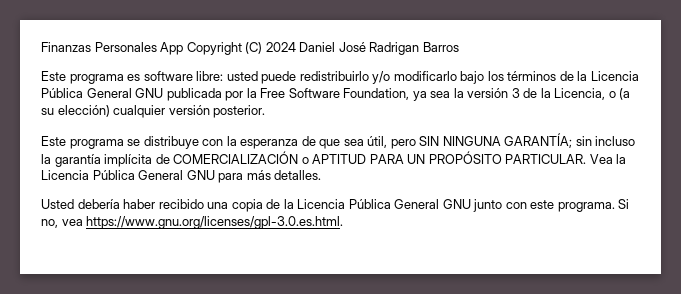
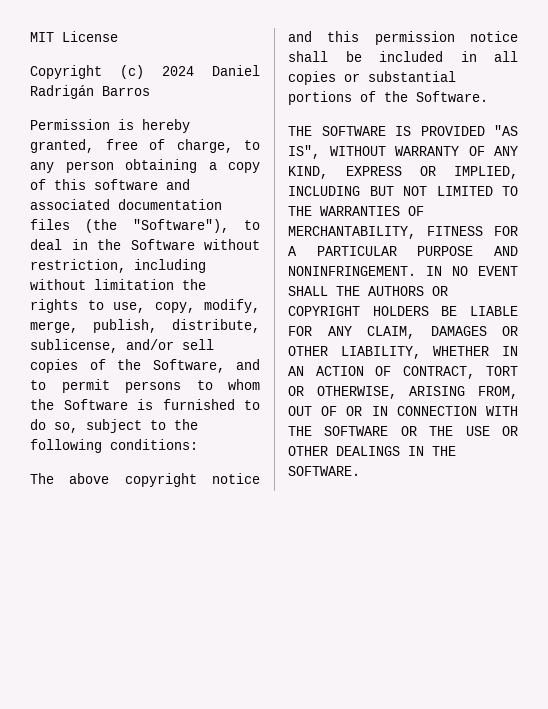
- Finanzas Personales App Copyright (C) 2024 Daniel José Radrigan Barros
- Este programa es software libre: usted puede redistribuirlo y/o modificarlo bajo los términos de la Licencia Pública General GNU publicada por la Free Software Foundation, ya sea la versión 3 de la Licencia, o (a su elección) cualquier versión posterior.
- Este programa se distribuye con la esperanza de que sea útil, pero SIN NINGUNA GARANTÍA; sin incluso la garantía implícita de COMERCIALIZACIÓN o APTITUD PARA UN PROPÓSITO PARTICULAR. Vea la Licencia Pública General GNU para más detalles.
- Usted debería haber recibido una copia de la Licencia Pública General GNU junto con este programa. Si no, vea https://www.gnu.org/licenses/gpl-3.0.es.html.
+ MIT License
+ Copyright (c) 2024 Daniel Radrigán Barros
+ Permission is hereby granted, free of charge, to any person obtaining a copy of this software and associated documentation files (the "Software"), to deal in the Software without restriction, including without limitation the rights to use, copy, modify, merge, publish, distribute, sublicense, and/or sell copies of the Software, and to permit persons to whom the Software is furnished to do so, subject to the following conditions:
+ The above copyright notice and this permission notice shall be included in all copies or substantial portions of the Software.
+ THE SOFTWARE IS PROVIDED "AS IS", WITHOUT WARRANTY OF ANY KIND, EXPRESS OR IMPLIED, INCLUDING BUT NOT LIMITED TO THE WARRANTIES OF MERCHANTABILITY, FITNESS FOR A PARTICULAR PURPOSE AND NONINFRINGEMENT. IN NO EVENT SHALL THE AUTHORS OR COPYRIGHT HOLDERS BE LIABLE FOR ANY CLAIM, DAMAGES OR OTHER LIABILITY, WHETHER IN AN ACTION OF CONTRACT, TORT OR OTHERWISE, ARISING FROM, OUT OF OR IN CONNECTION WITH THE SOFTWARE OR THE USE OR OTHER DEALINGS IN THE SOFTWARE.

